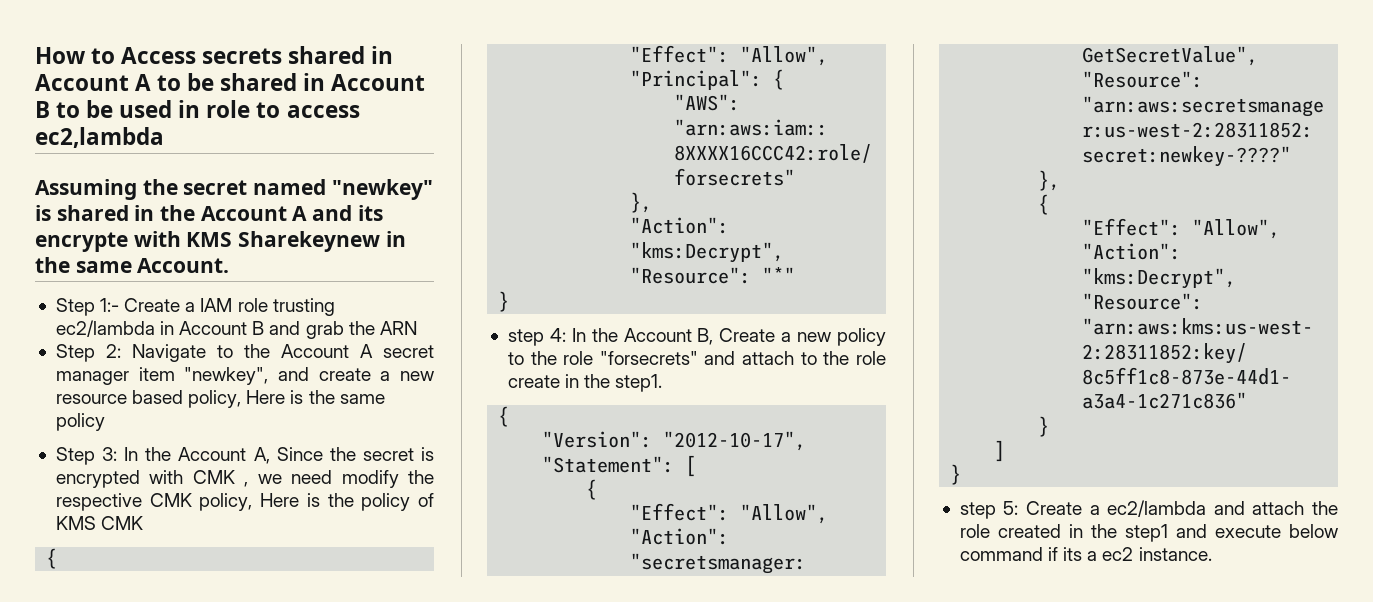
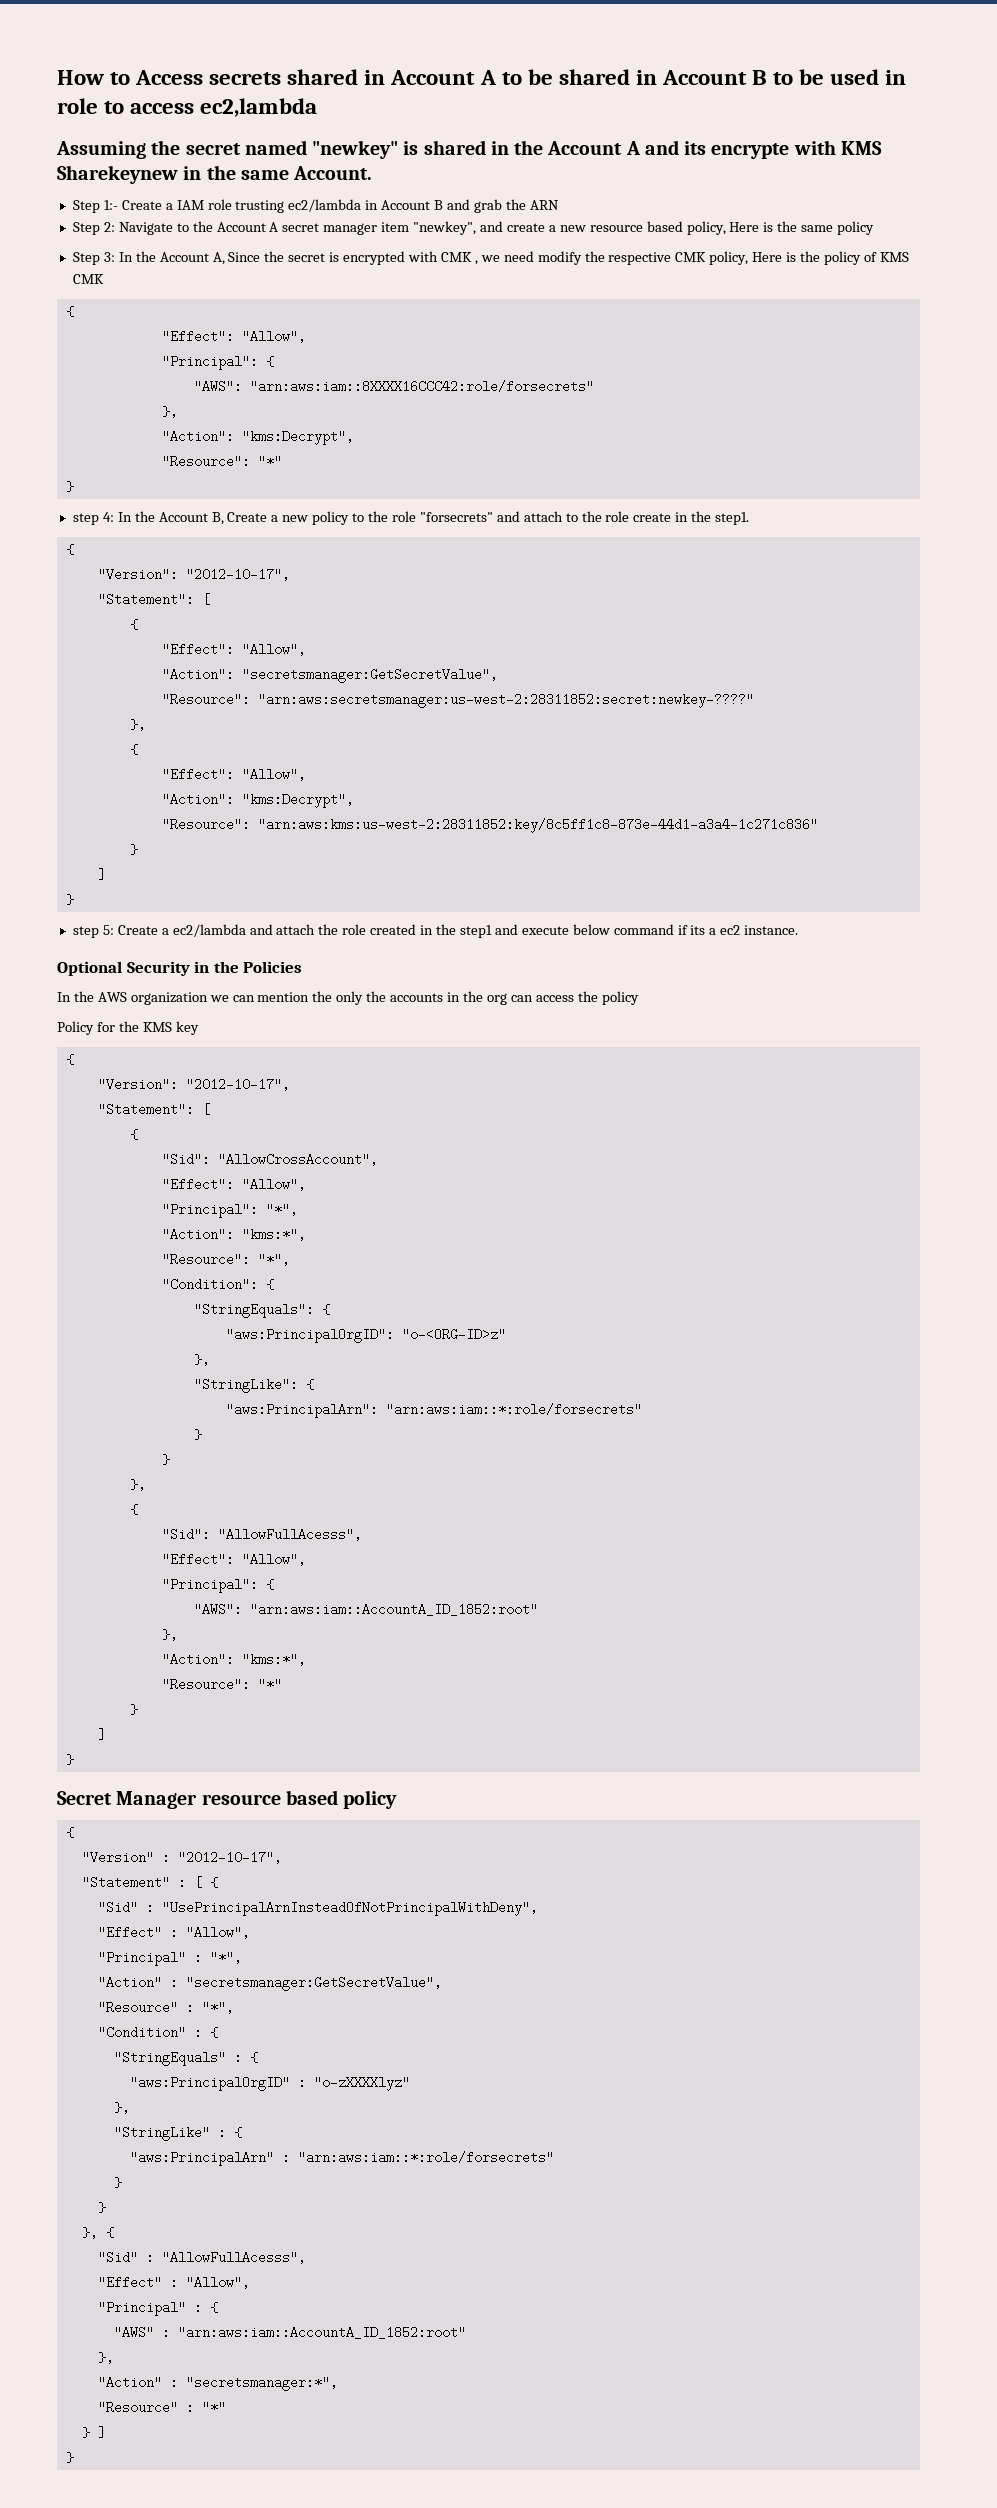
+ Optional Security in the Policies
+ In the AWS organization we can mention the only the accounts in the org can access the policy
+ Policy for the KMS key
+ {
+ "Version": "2012-10-17",
+ "Statement": [
+ {
+ "Sid": "AllowCrossAccount",
+ "Effect": "Allow",
+ "Principal": "*",
+ "Action": "kms:*",
+ "Resource": "*",
+ "Condition": {
+ "StringEquals": {
+ "aws:PrincipalOrgID": "o-<ORG-ID>z"
+ },
+ "StringLike": {
+ "aws:PrincipalArn": "arn:aws:iam::*:role/forsecrets"
+ }
+ }
+ },
+ {
+ "Sid": "AllowFullAcesss",
+ "Effect": "Allow",
+ "Principal": {
+ "AWS": "arn:aws:iam::AccountA_ID_1852:root"
+ },
+ "Action": "kms:*",
+ "Resource": "*"
+ }
+ ]
+ }
+ Secret Manager resource based policy
+ {
+ "Version" : "2012-10-17",
+ "Statement" : [ {
+ "Sid" : "UsePrincipalArnInsteadOfNotPrincipalWithDeny",
+ "Effect" : "Allow",
+ "Principal" : "*",
+ "Action" : "secretsmanager:GetSecretValue",
+ "Resource" : "*",
+ "Condition" : {
+ "StringEquals" : {
+ "aws:PrincipalOrgID" : "o-zXXXXlyz"
+ },
+ "StringLike" : {
+ "aws:PrincipalArn" : "arn:aws:iam::*:role/forsecrets"
+ }
+ }
+ }, {
+ "Sid" : "AllowFullAcesss",
+ "Effect" : "Allow",
+ "Principal" : {
+ "AWS" : "arn:aws:iam::AccountA_ID_1852:root"
+ },
+ "Action" : "secretsmanager:*",
+ "Resource" : "*"
+ } ]
+ }

